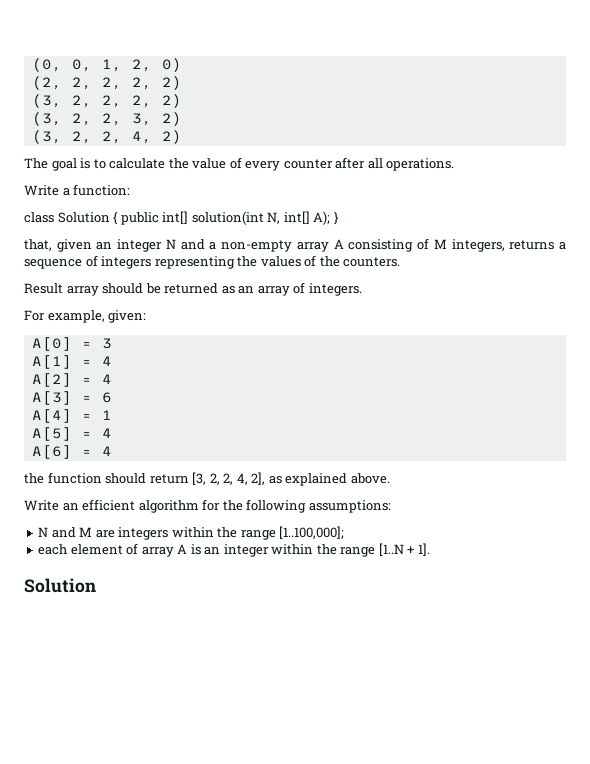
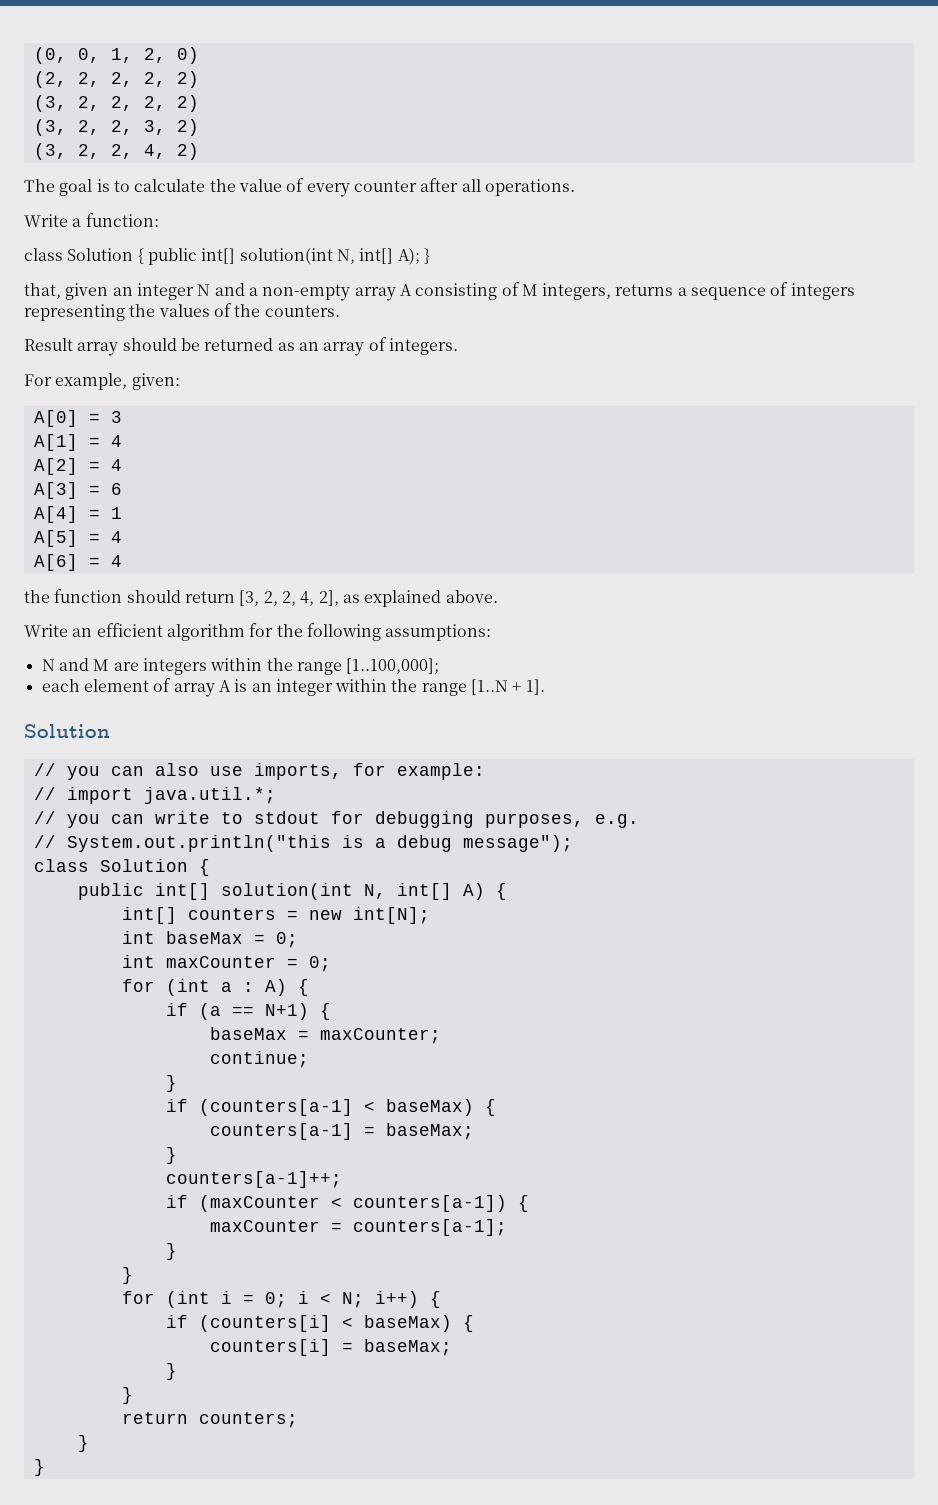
+ // you can also use imports, for example:
+ // import java.util.*;
+ // you can write to stdout for debugging purposes, e.g.
+ // System.out.println("this is a debug message");
+ class Solution {
+ public int[] solution(int N, int[] A) {
+ int[] counters = new int[N];
+ int baseMax = 0;
+ int maxCounter = 0;
+ for (int a : A) {
+ if (a == N+1) {
+ baseMax = maxCounter;
+ continue;
+ }
+ if (counters[a-1] < baseMax) {
+ counters[a-1] = baseMax;
+ }
+ counters[a-1]++;
+ if (maxCounter < counters[a-1]) {
+ maxCounter = counters[a-1];
+ }
+ }
+ for (int i = 0; i < N; i++) {
+ if (counters[i] < baseMax) {
+ counters[i] = baseMax;
+ }
+ }
+ return counters;
+ }
+ }

